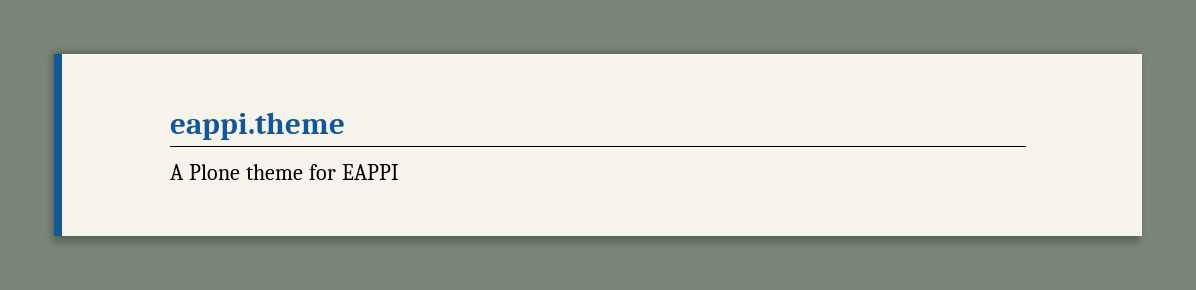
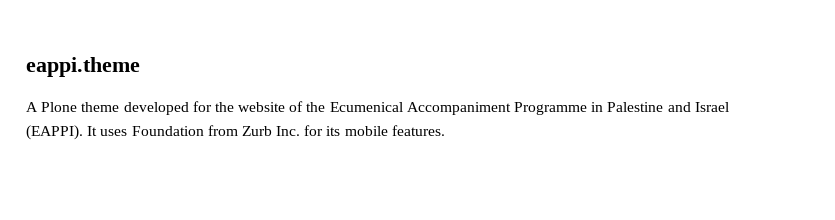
- A Plone theme for EAPPI
+ A Plone theme developed for the website of the Ecumenical Accompaniment Programme in Palestine and Israel (EAPPI). It uses Foundation from Zurb Inc. for its mobile features.

